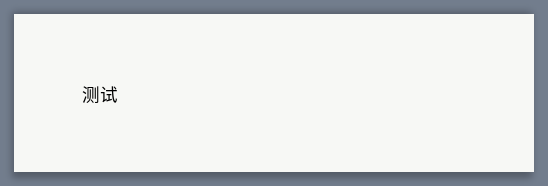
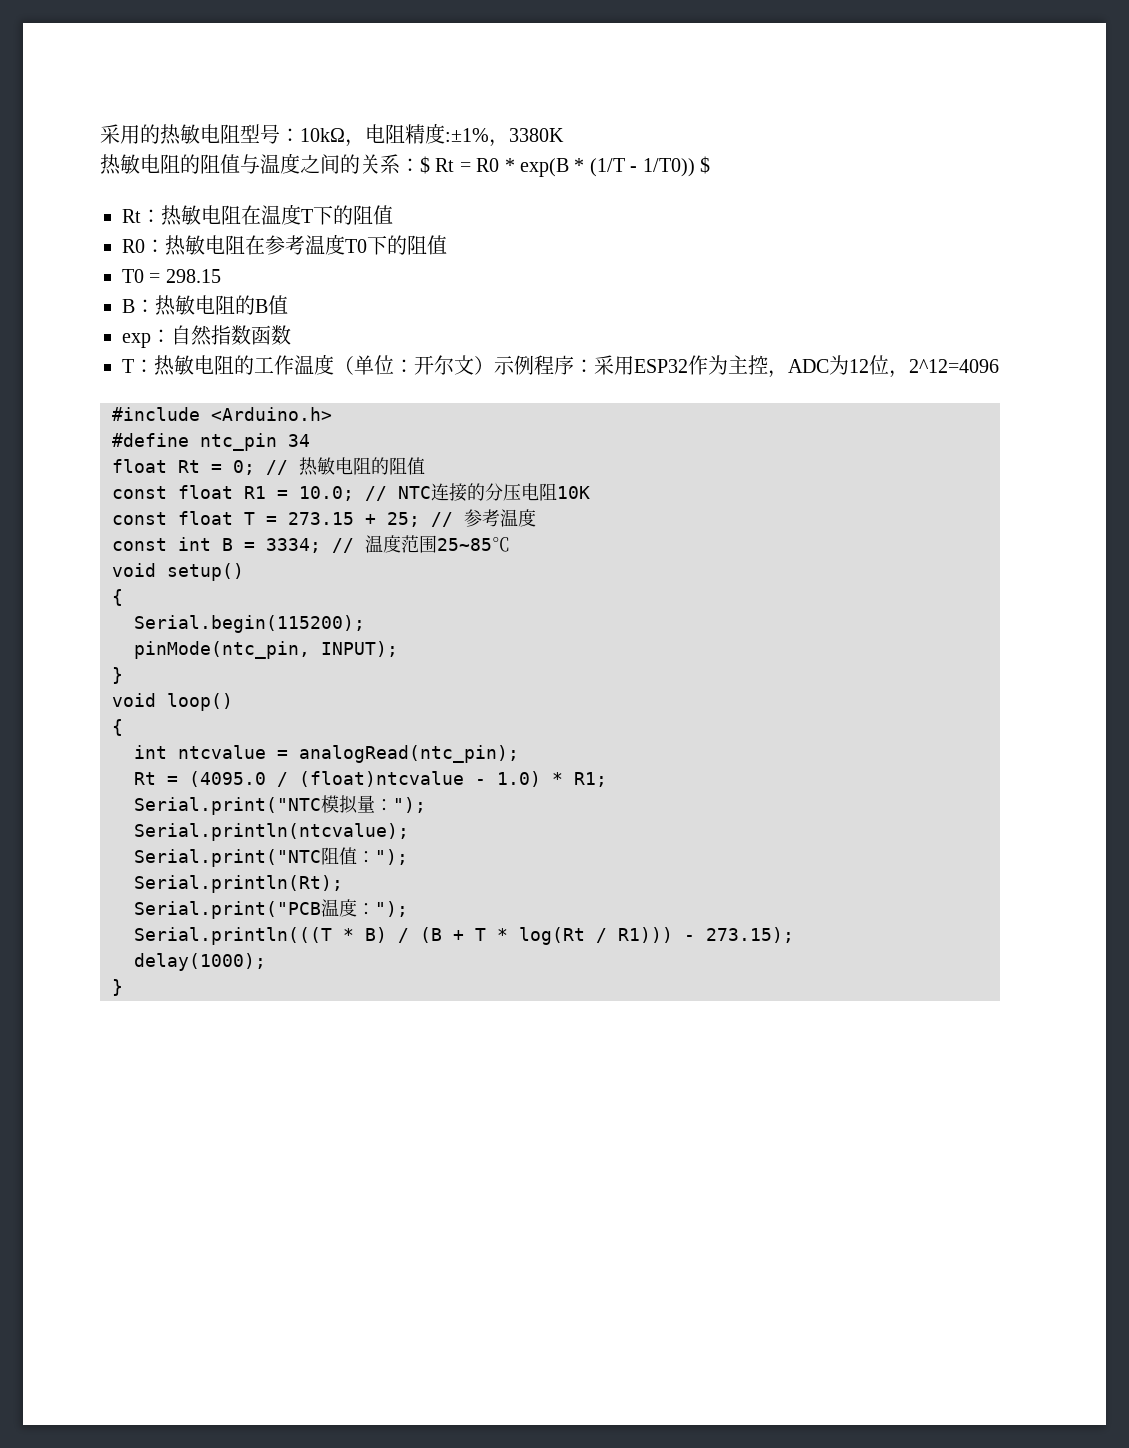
- 测试
+ 采用的热敏电阻型号：10kΩ，电阻精度:±1%，3380K
+ 热敏电阻的阻值与温度之间的关系：$ Rt = R0 * exp(B * (1/T - 1/T0)) $
+ Rt：热敏电阻在温度T下的阻值
+ R0：热敏电阻在参考温度T0下的阻值
+ T0 = 298.15
+ B：热敏电阻的B值
+ exp：自然指数函数
+ T：热敏电阻的工作温度（单位：开尔文）示例程序：采用ESP32作为主控，ADC为12位，2^12=4096
+ #include <Arduino.h>
+ #define ntc_pin 34
+ float Rt = 0; // 热敏电阻的阻值
+ const float R1 = 10.0; // NTC连接的分压电阻10K
+ const float T = 273.15 + 25; // 参考温度
+ const int B = 3334; // 温度范围25~85℃
+ void setup()
+ {
+ Serial.begin(115200);
+ pinMode(ntc_pin, INPUT);
+ }
+ void loop()
+ {
+ int ntcvalue = analogRead(ntc_pin);
+ Rt = (4095.0 / (float)ntcvalue - 1.0) * R1;
+ Serial.print("NTC模拟量：");
+ Serial.println(ntcvalue);
+ Serial.print("NTC阻值：");
+ Serial.println(Rt);
+ Serial.print("PCB温度：");
+ Serial.println(((T * B) / (B + T * log(Rt / R1))) - 273.15);
+ delay(1000);
+ }

